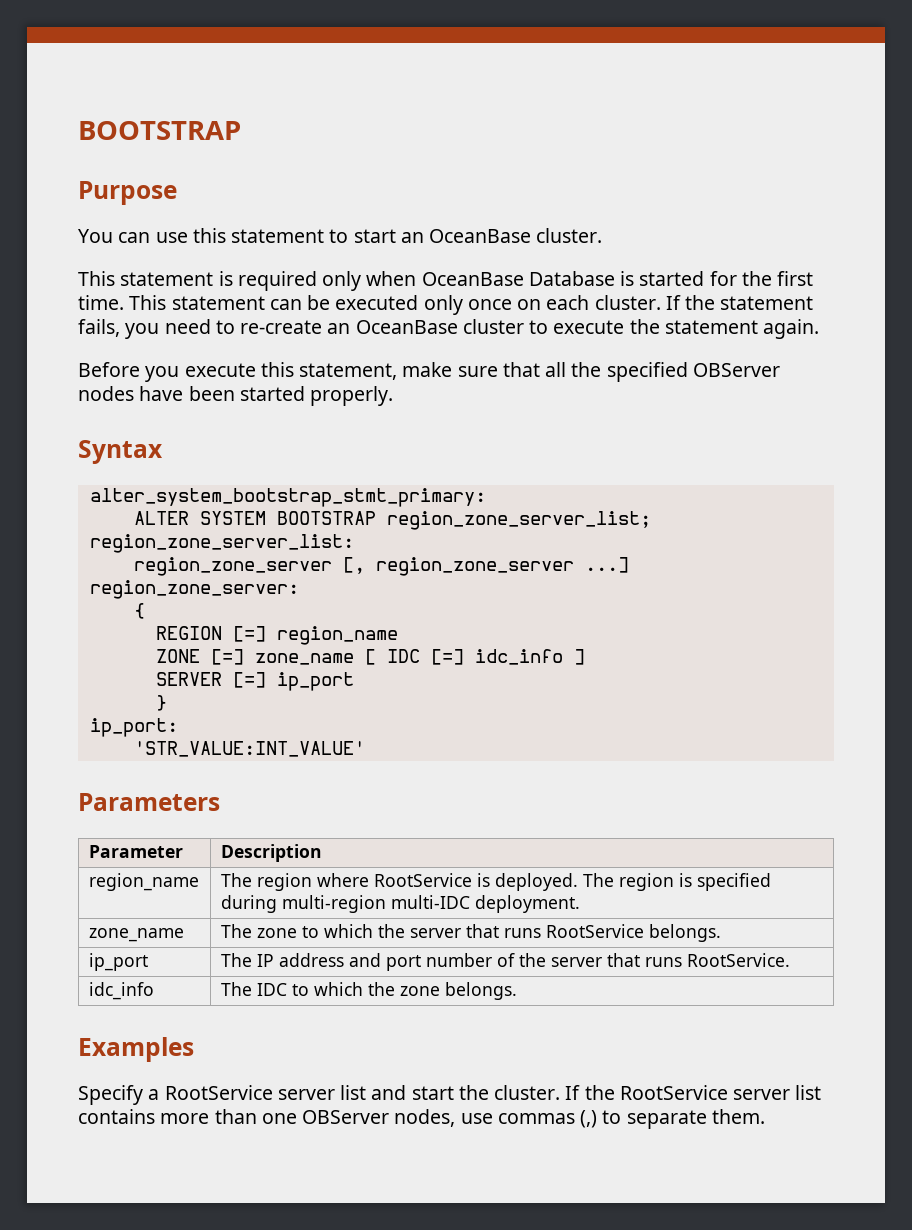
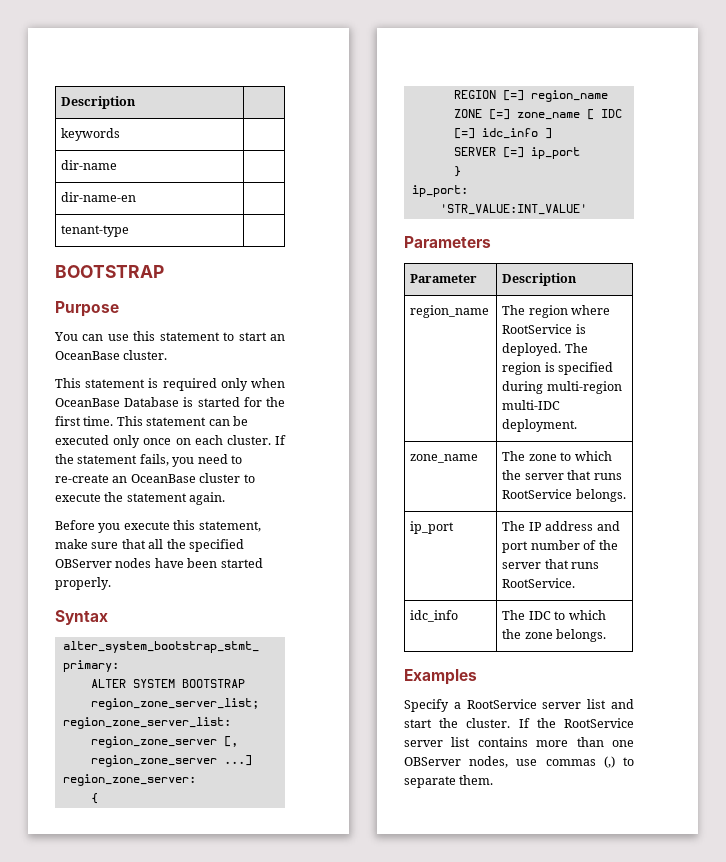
+ Description |
+ keywords |
+ dir-name |
+ dir-name-en |
+ tenant-type |

